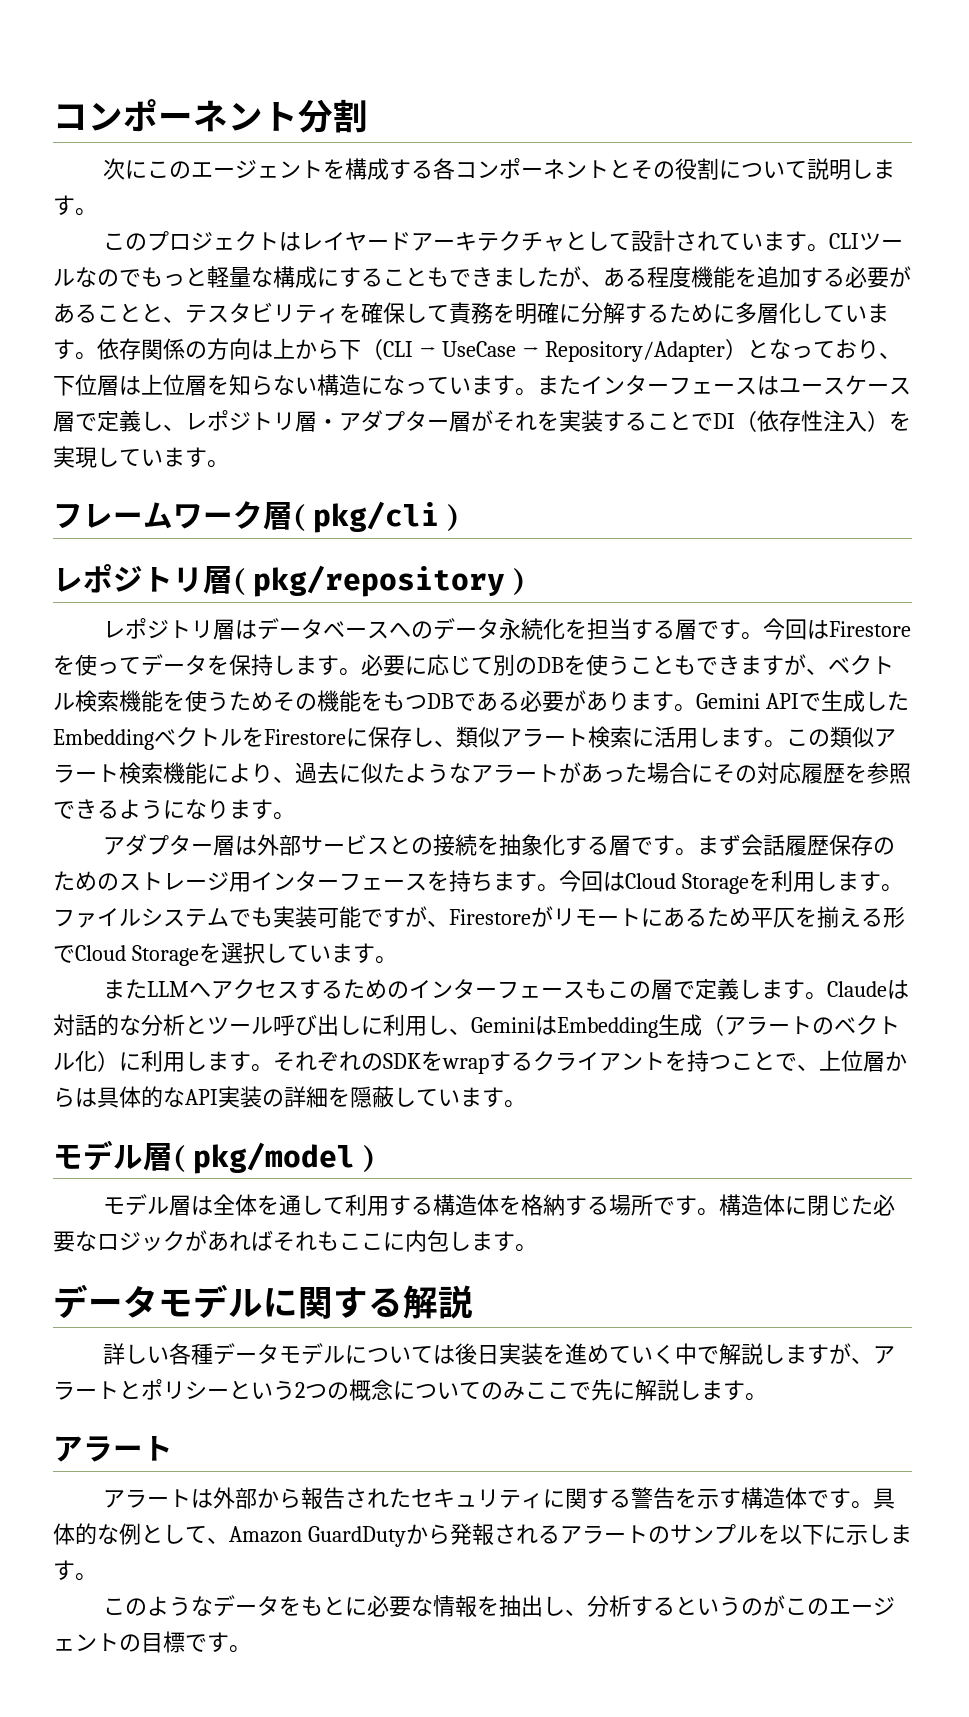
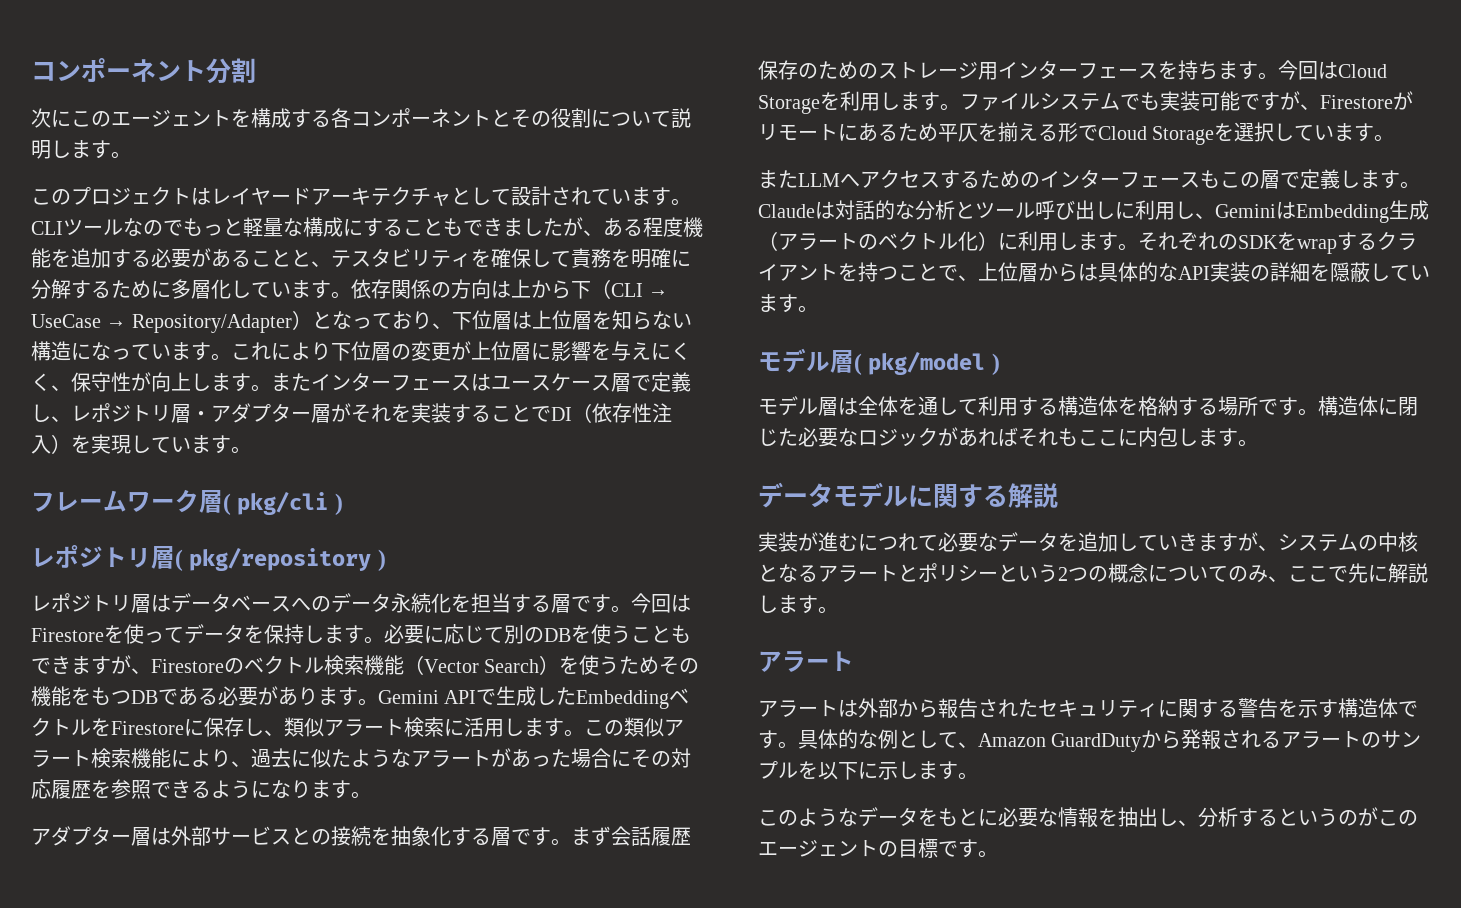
+ これにより下位層の変更が上位層に影響を与えにくく、保守性が向上します。
- 必要に応じて別のDBを使うこともできますが、ベクトル検索機能を使うためその機能をもつDBである必要があります。
+ 必要に応じて別のDBを使うこともできますが、Firestoreのベクトル検索機能（Vector Search）を使うためその機能をもつDBである必要があります。
- 詳しい各種データモデルについては後日実装を進めていく中で解説しますが、アラートとポリシーという2つの概念についてのみここで先に解説します。
+ 実装が進むにつれて必要なデータを追加していきますが、システムの中核となるアラートとポリシーという2つの概念についてのみ、ここで先に解説します。

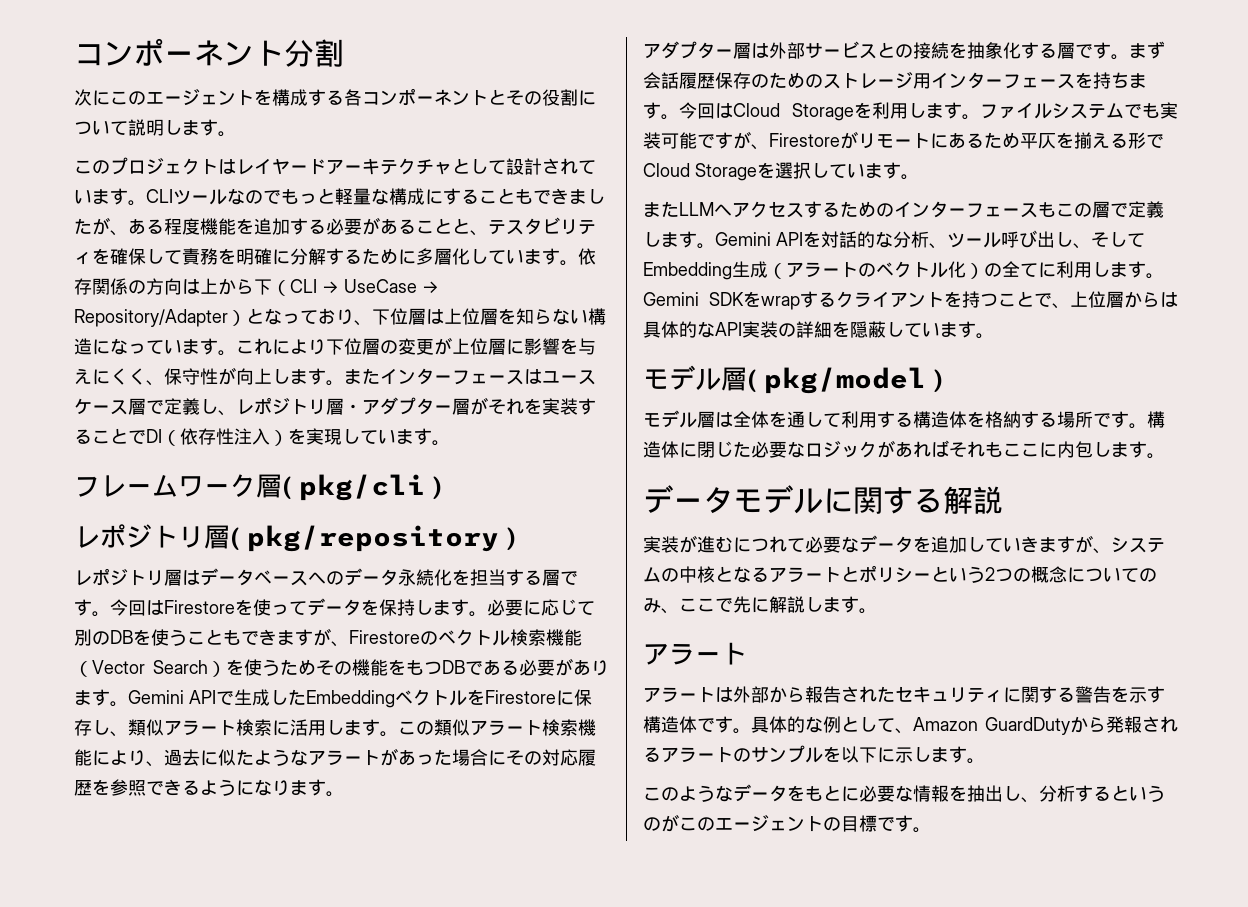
- Claudeは対話的な分析とツール呼び出しに利用し、GeminiはEmbedding生成（アラートのベクトル化）に利用します。
+ Gemini APIを対話的な分析、ツール呼び出し、そしてEmbedding生成（アラートのベクトル化）の全てに利用します。
- それぞれのSDKをwrapするクライアントを持つことで、上位層からは具体的なAPI実装の詳細を隠蔽しています。
+ Gemini SDKをwrapするクライアントを持つことで、上位層からは具体的なAPI実装の詳細を隠蔽しています。

